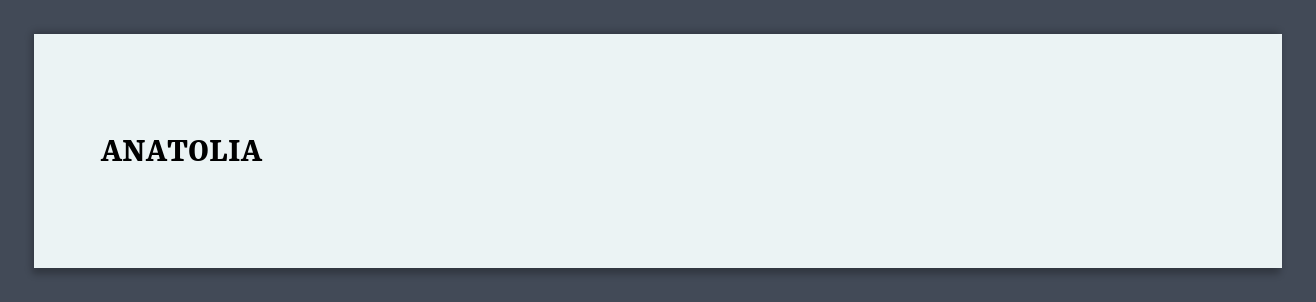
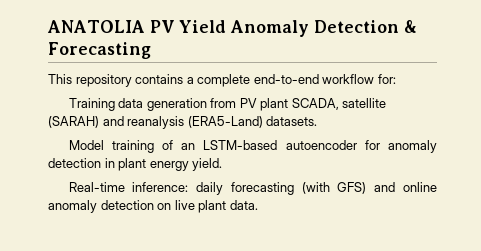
- ANATOLIA
+ ANATOLIA PV Yield Anomaly Detection & Forecasting
+ This repository contains a complete end-to-end workflow for:
+ Training data generation from PV plant SCADA, satellite (SARAH) and reanalysis (ERA5-Land) datasets.
+ Model training of an LSTM-based autoencoder for anomaly detection in plant energy yield.
+ Real-time inference: daily forecasting (with GFS) and online anomaly detection on live plant data.

